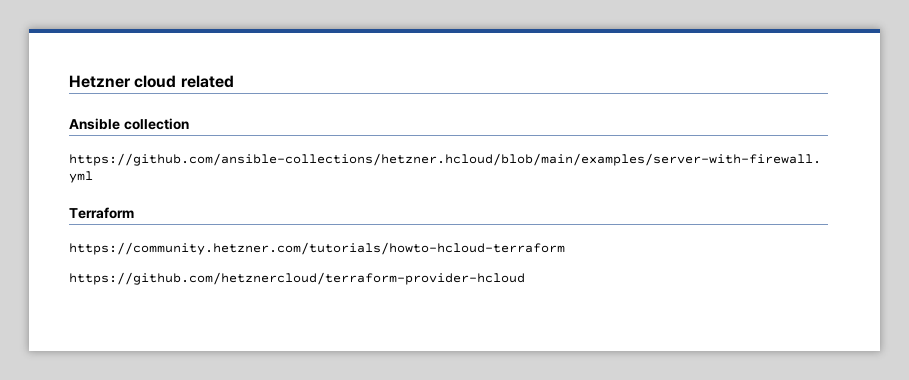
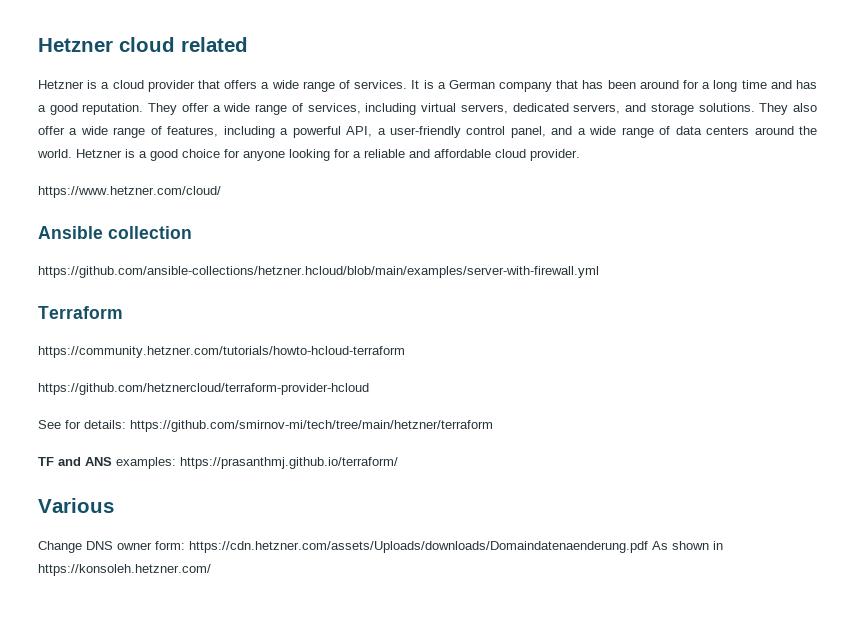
+ Hetzner is a cloud provider that offers a wide range of services. It is a German company that has been around for a long time and has a good reputation. They offer a wide range of services, including virtual servers, dedicated servers, and storage solutions. They also offer a wide range of features, including a powerful API, a user-friendly control panel, and a wide range of data centers around the world. Hetzner is a good choice for anyone looking for a reliable and affordable cloud provider.
+ https://www.hetzner.com/cloud/
+ See for details: https://github.com/smirnov-mi/tech/tree/main/hetzner/terraform
+ TF and ANS examples: https://prasanthmj.github.io/terraform/
+ Various
+ Change DNS owner form: https://cdn.hetzner.com/assets/Uploads/downloads/Domaindatenaenderung.pdf As shown in https://konsoleh.hetzner.com/

